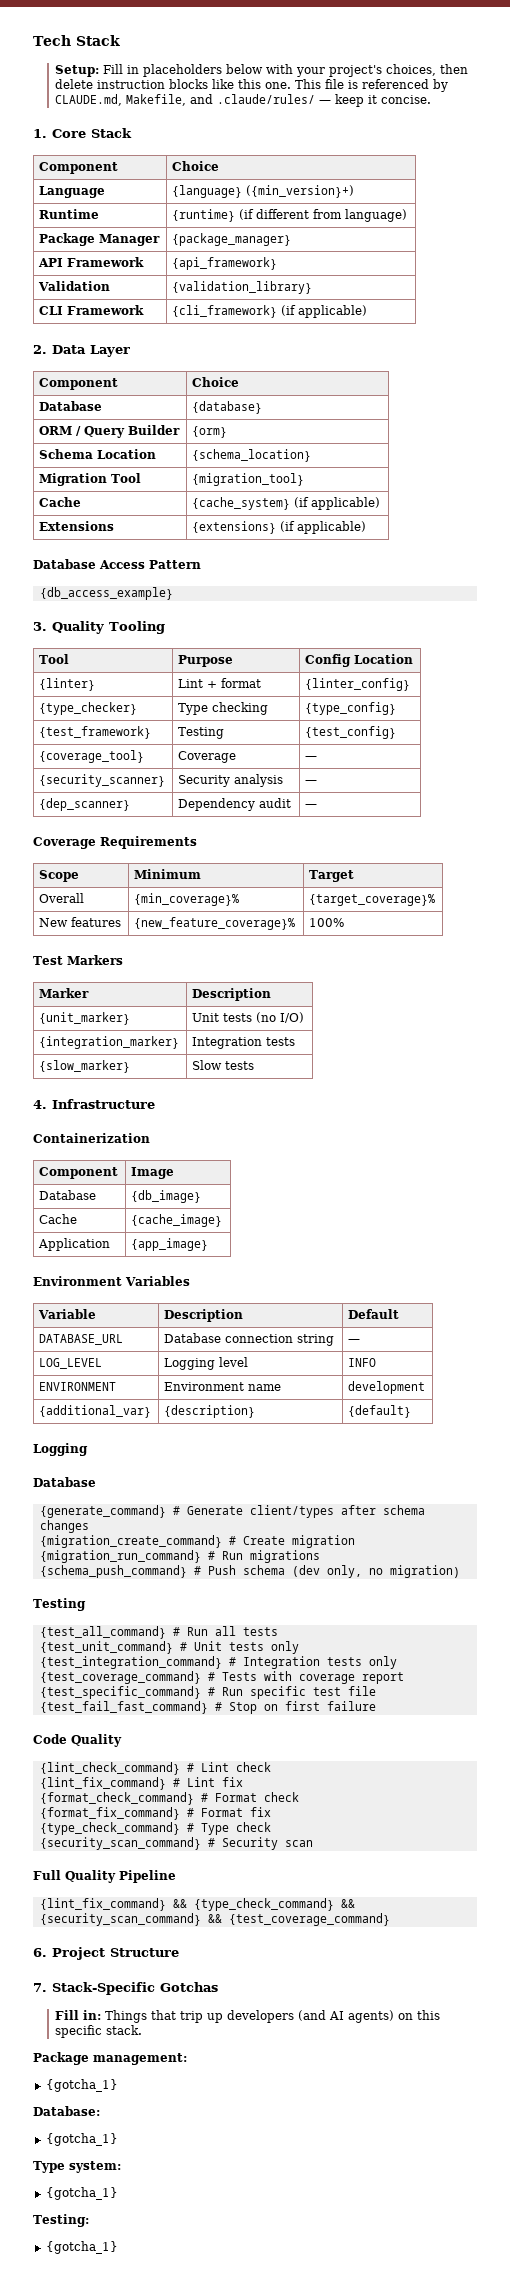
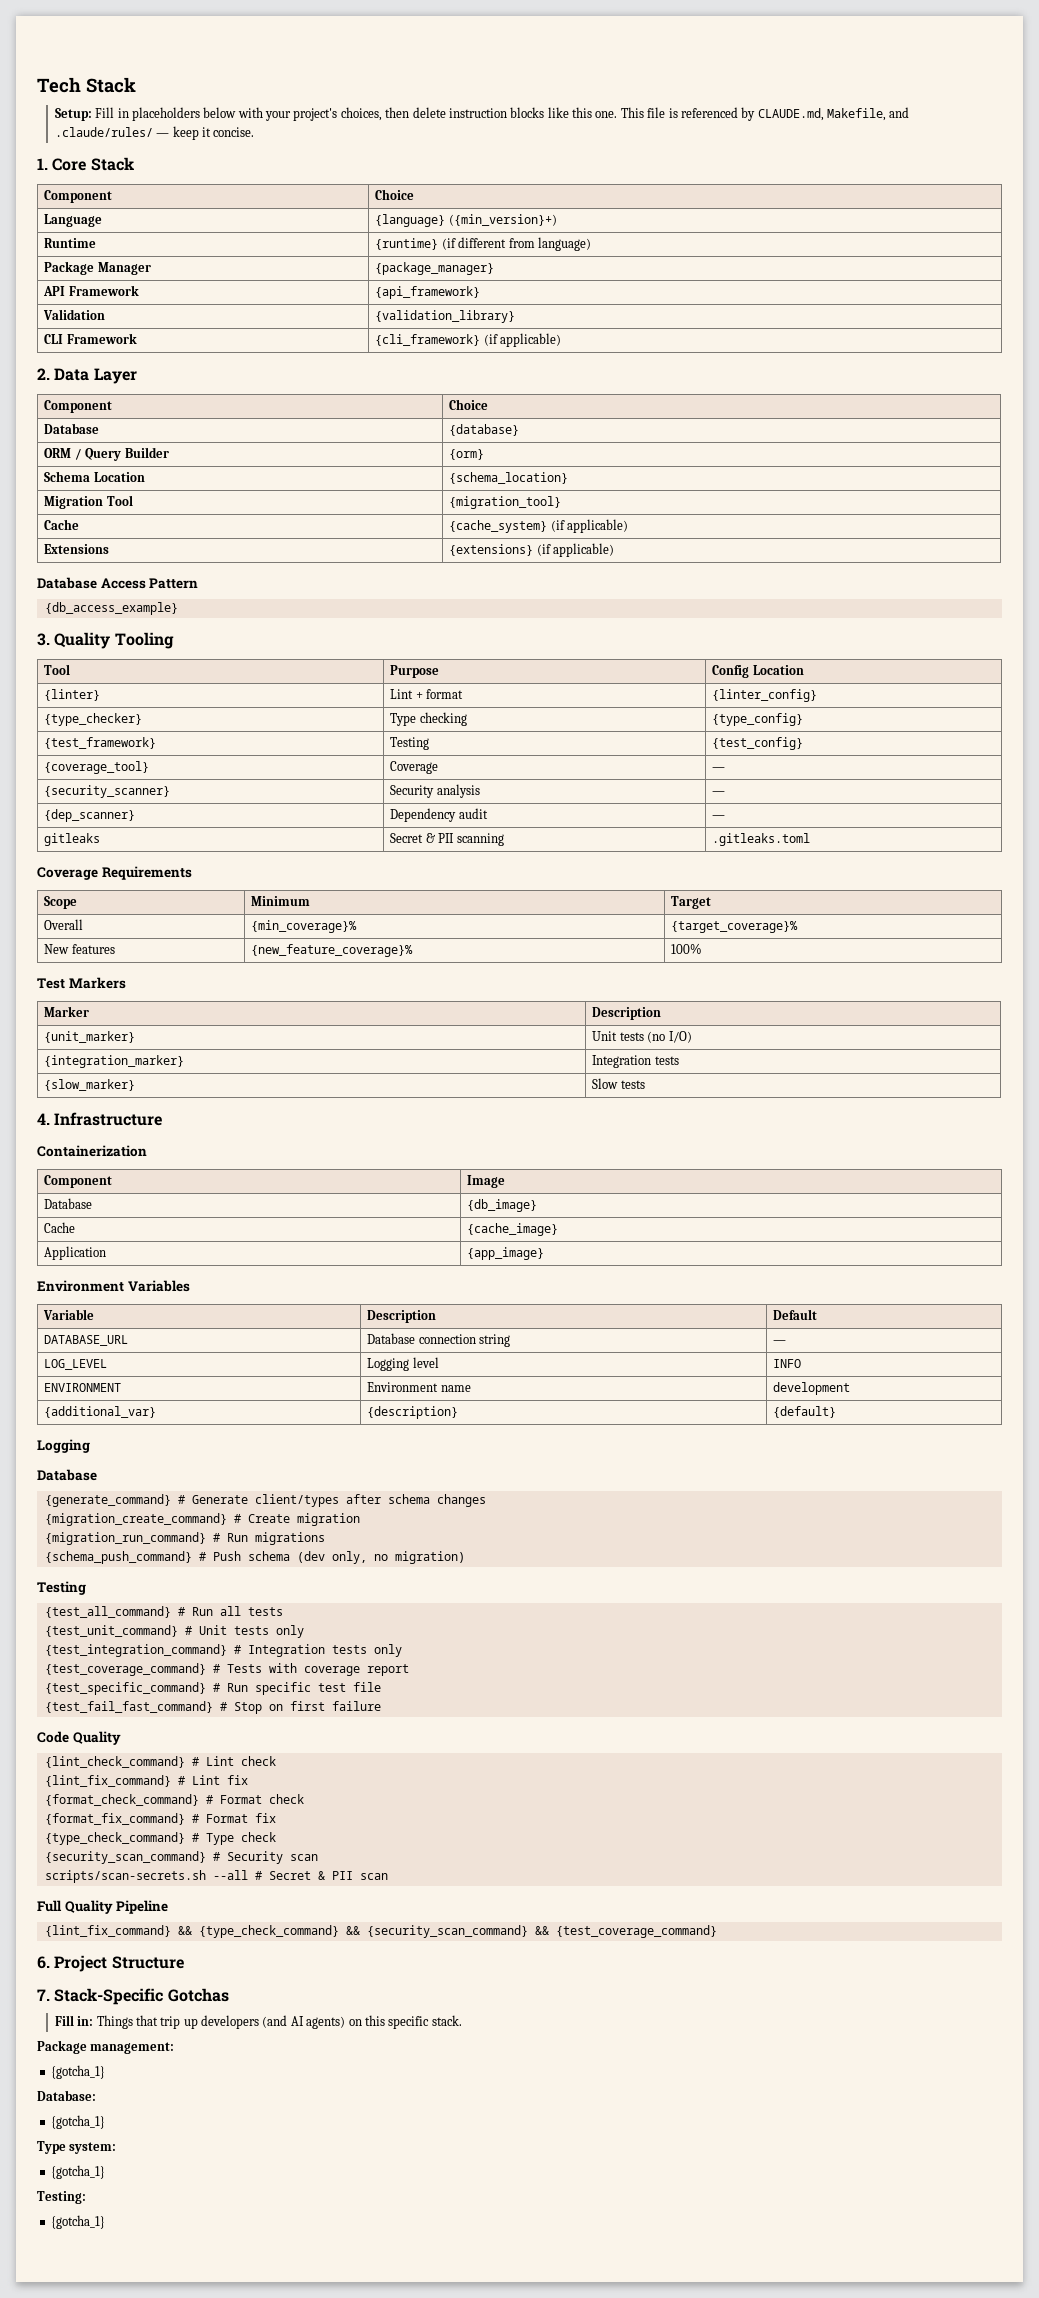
+ gitleaks | Secret & PII scanning | .gitleaks.toml
+ scripts/scan-secrets.sh --all # Secret & PII scan

